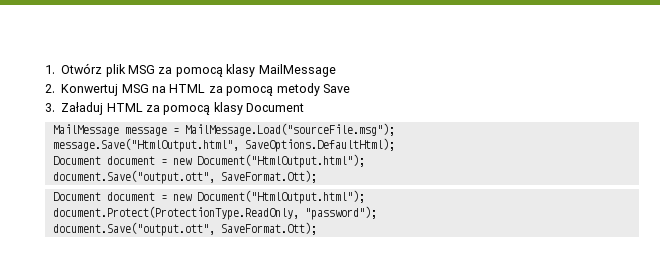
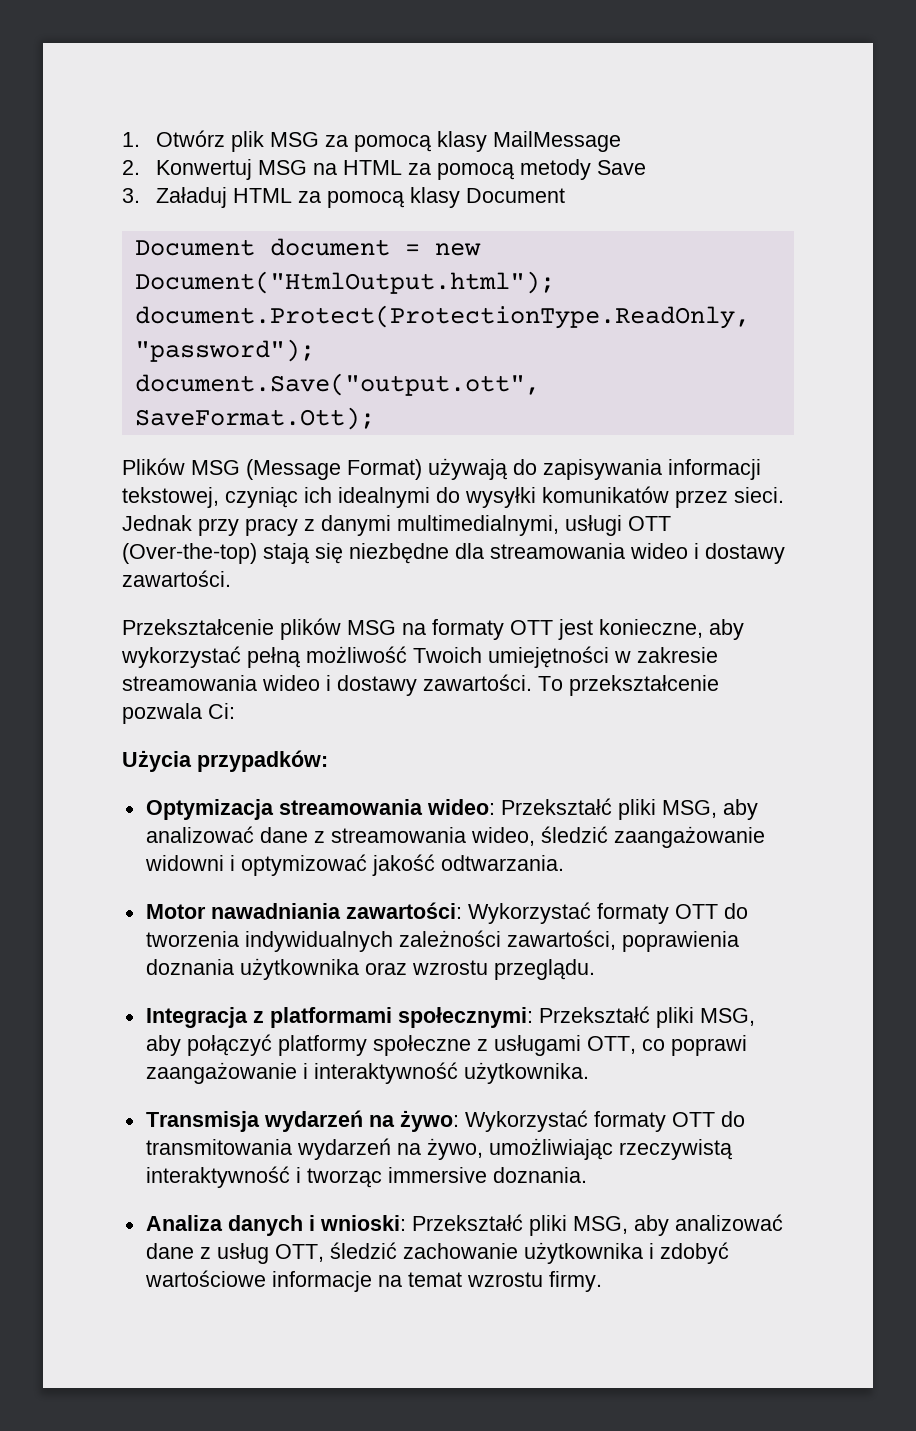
- MailMessage message = MailMessage.Load("sourceFile.msg");
- message.Save("HtmlOutput.html", SaveOptions.DefaultHtml);
- Document document = new Document("HtmlOutput.html");
- document.Save("output.ott", SaveFormat.Ott);
+ Plików MSG (Message Format) używają do zapisywania informacji tekstowej, czyniąc ich idealnymi do wysyłki komunikatów przez sieci. Jednak przy pracy z danymi multimedialnymi, usługi OTT (Over-the-top) stają się niezbędne dla streamowania wideo i dostawy zawartości.
+ Przekształcenie plików MSG na formaty OTT jest konieczne, aby wykorzystać pełną możliwość Twoich umiejętności w zakresie streamowania wideo i dostawy zawartości. To przekształcenie pozwala Ci:
+ Użycia przypadków:
+ Optymizacja streamowania wideo: Przekształć pliki MSG, aby analizować dane z streamowania wideo, śledzić zaangażowanie widowni i optymizować jakość odtwarzania.
+ Motor nawadniania zawartości: Wykorzystać formaty OTT do tworzenia indywidualnych zależności zawartości, poprawienia doznania użytkownika oraz wzrostu przeglądu.
+ Integracja z platformami społecznymi: Przekształć pliki MSG, aby połączyć platformy społeczne z usługami OTT, co poprawi zaangażowanie i interaktywność użytkownika.
+ Transmisja wydarzeń na żywo: Wykorzystać formaty OTT do transmitowania wydarzeń na żywo, umożliwiając rzeczywistą interaktywność i tworząc immersive doznania.
+ Analiza danych i wnioski: Przekształć pliki MSG, aby analizować dane z usług OTT, śledzić zachowanie użytkownika i zdobyć wartościowe informacje na temat wzrostu firmy.

